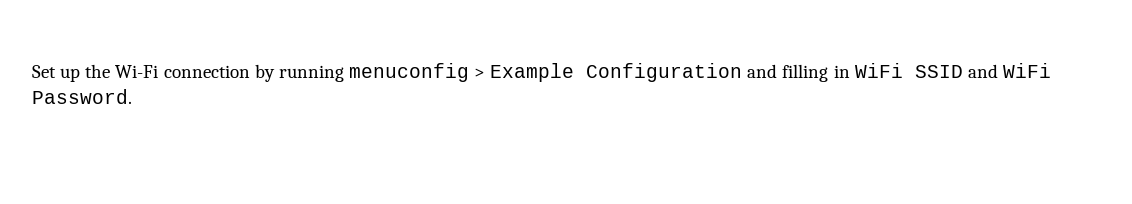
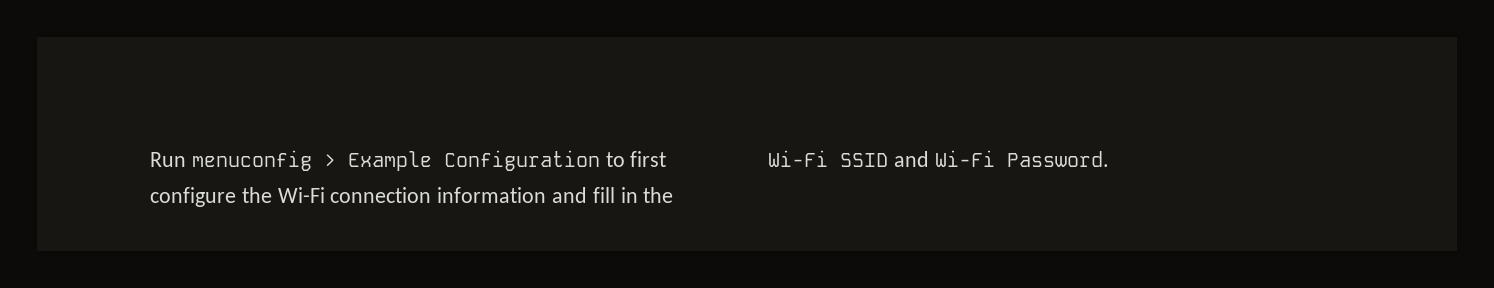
- Set up the Wi-Fi connection by running menuconfig > Example Configuration and filling in WiFi SSID and WiFi Password.
+ Run menuconfig > Example Configuration to first configure the Wi-Fi connection information and fill in the Wi-Fi SSID and Wi-Fi Password.

